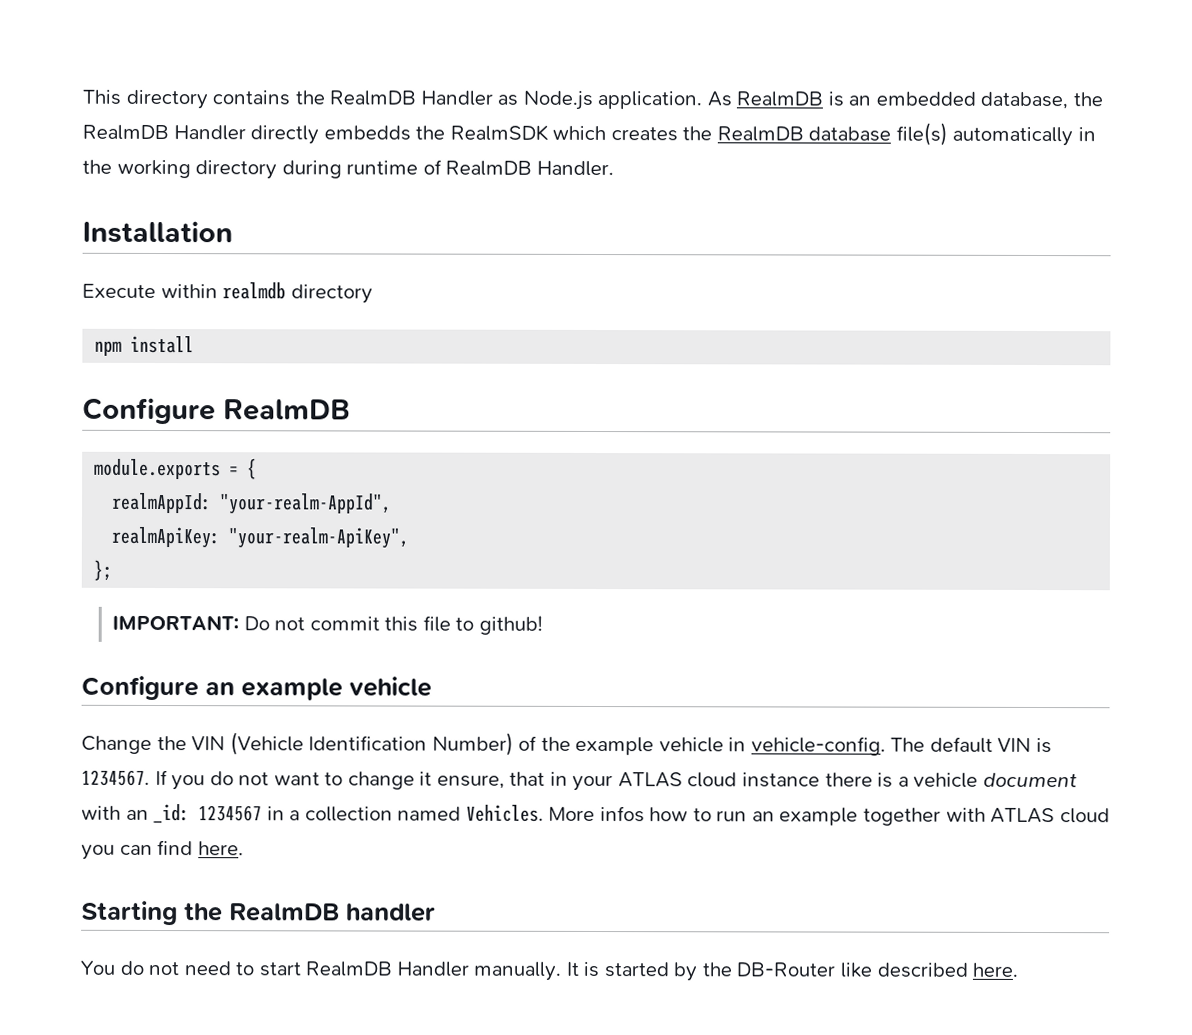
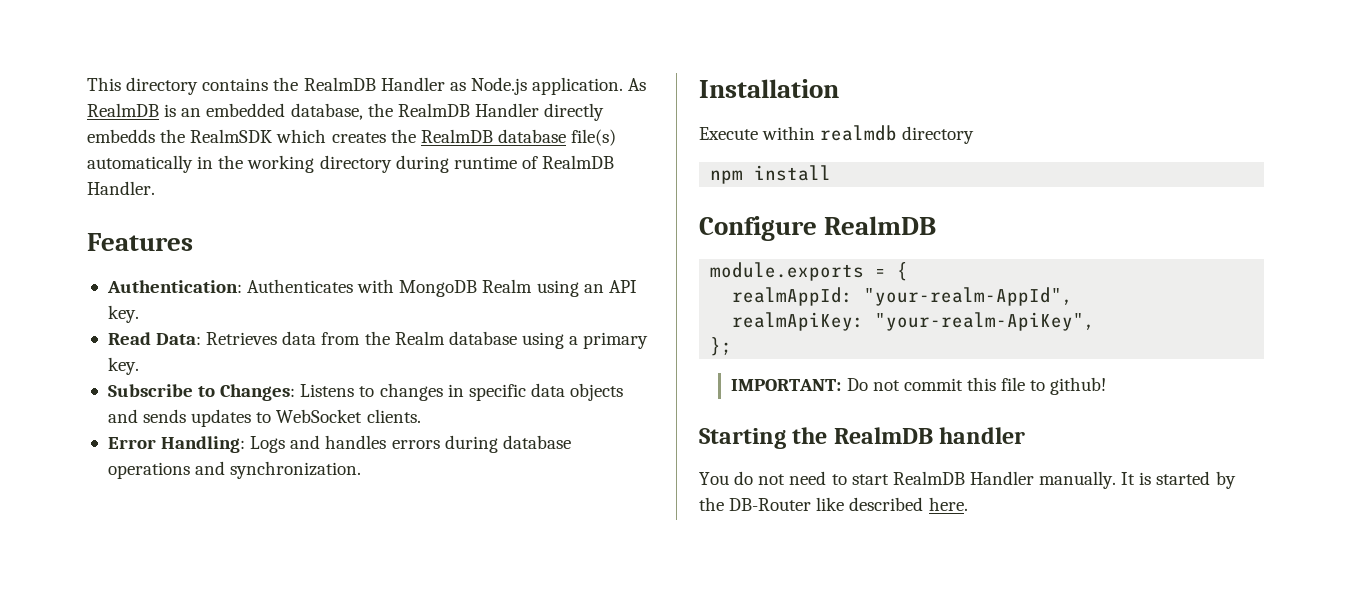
+ Features
+ Authentication: Authenticates with MongoDB Realm using an API key.
+ Read Data: Retrieves data from the Realm database using a primary key.
+ Subscribe to Changes: Listens to changes in specific data objects and sends updates to WebSocket clients.
+ Error Handling: Logs and handles errors during database operations and synchronization.
- Configure an example vehicle
- Change the VIN (Vehicle Identification Number) of the example vehicle in vehicle-config. The default VIN is 1234567. If you do not want to change it ensure, that in your ATLAS cloud instance there is a vehicle document with an _id: 1234567 in a collection named Vehicles. More infos how to run an example together with ATLAS cloud you can find here.

